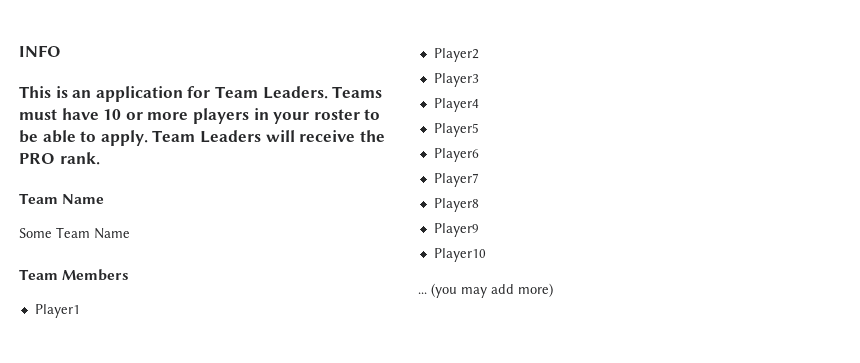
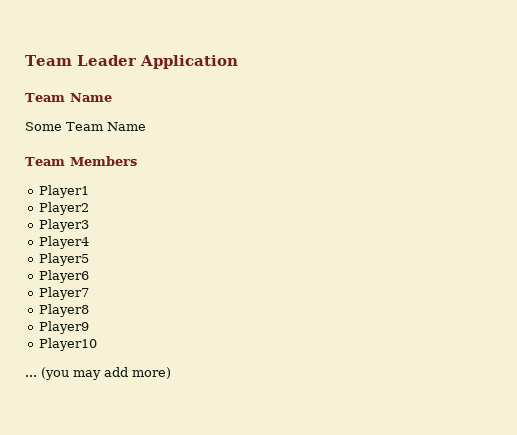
- INFO
- This is an application for Team Leaders. Teams must have 10 or more players in your roster to be able to apply. Team Leaders will receive the PRO rank.
+ Team Leader Application

